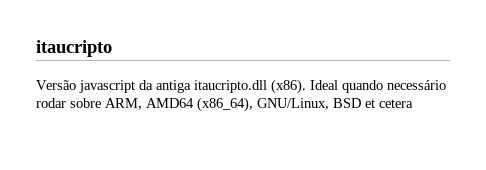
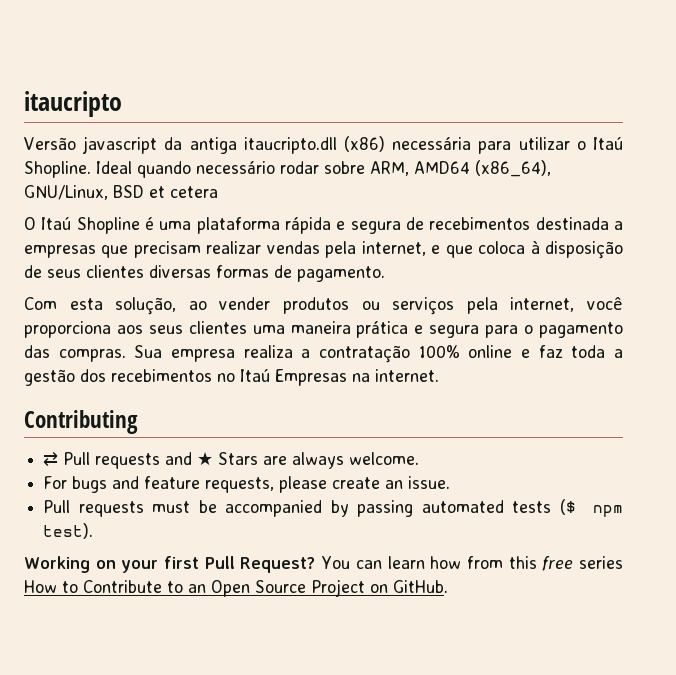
- Versão javascript da antiga itaucripto.dll (x86).
+ Versão javascript da antiga itaucripto.dll (x86) necessária para utilizar o Itaú Shopline.
+ O Itaú Shopline é uma plataforma rápida e segura de recebimentos destinada a empresas que precisam realizar vendas pela internet, e que coloca à disposição de seus clientes diversas formas de pagamento.
+ Com esta solução, ao vender produtos ou serviços pela internet, você proporciona aos seus clientes uma maneira prática e segura para o pagamento das compras. Sua empresa realiza a contratação 100% online e faz toda a gestão dos recebimentos no Itaú Empresas na internet.
+ Contributing
+ ⇄ Pull requests and ★ Stars are always welcome.
+ For bugs and feature requests, please create an issue.
+ Pull requests must be accompanied by passing automated tests ($ npm test).
+ Working on your first Pull Request? You can learn how from this free series How to Contribute to an Open Source Project on GitHub.

